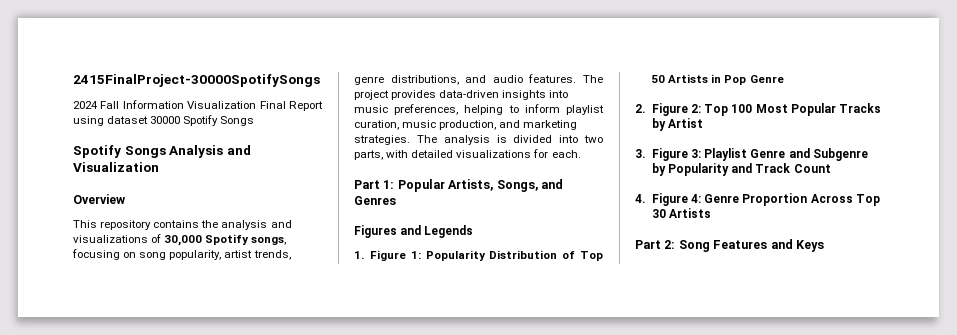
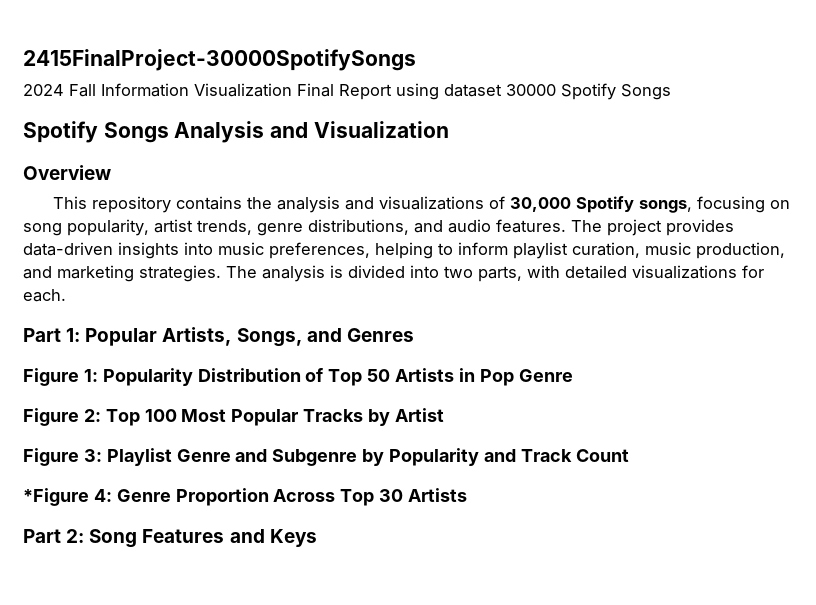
- Figures and Legends
- 1. Figure 1: Popularity Distribution of Top 50 Artists in Pop Genre
+ Figure 1: Popularity Distribution of Top 50 Artists in Pop Genre
- 2. Figure 2: Top 100 Most Popular Tracks by Artist
+ Figure 2: Top 100 Most Popular Tracks by Artist
- 3. Figure 3: Playlist Genre and Subgenre by Popularity and Track Count
+ Figure 3: Playlist Genre and Subgenre by Popularity and Track Count
- 4. Figure 4: Genre Proportion Across Top 30 Artists
+ *Figure 4: Genre Proportion Across Top 30 Artists

